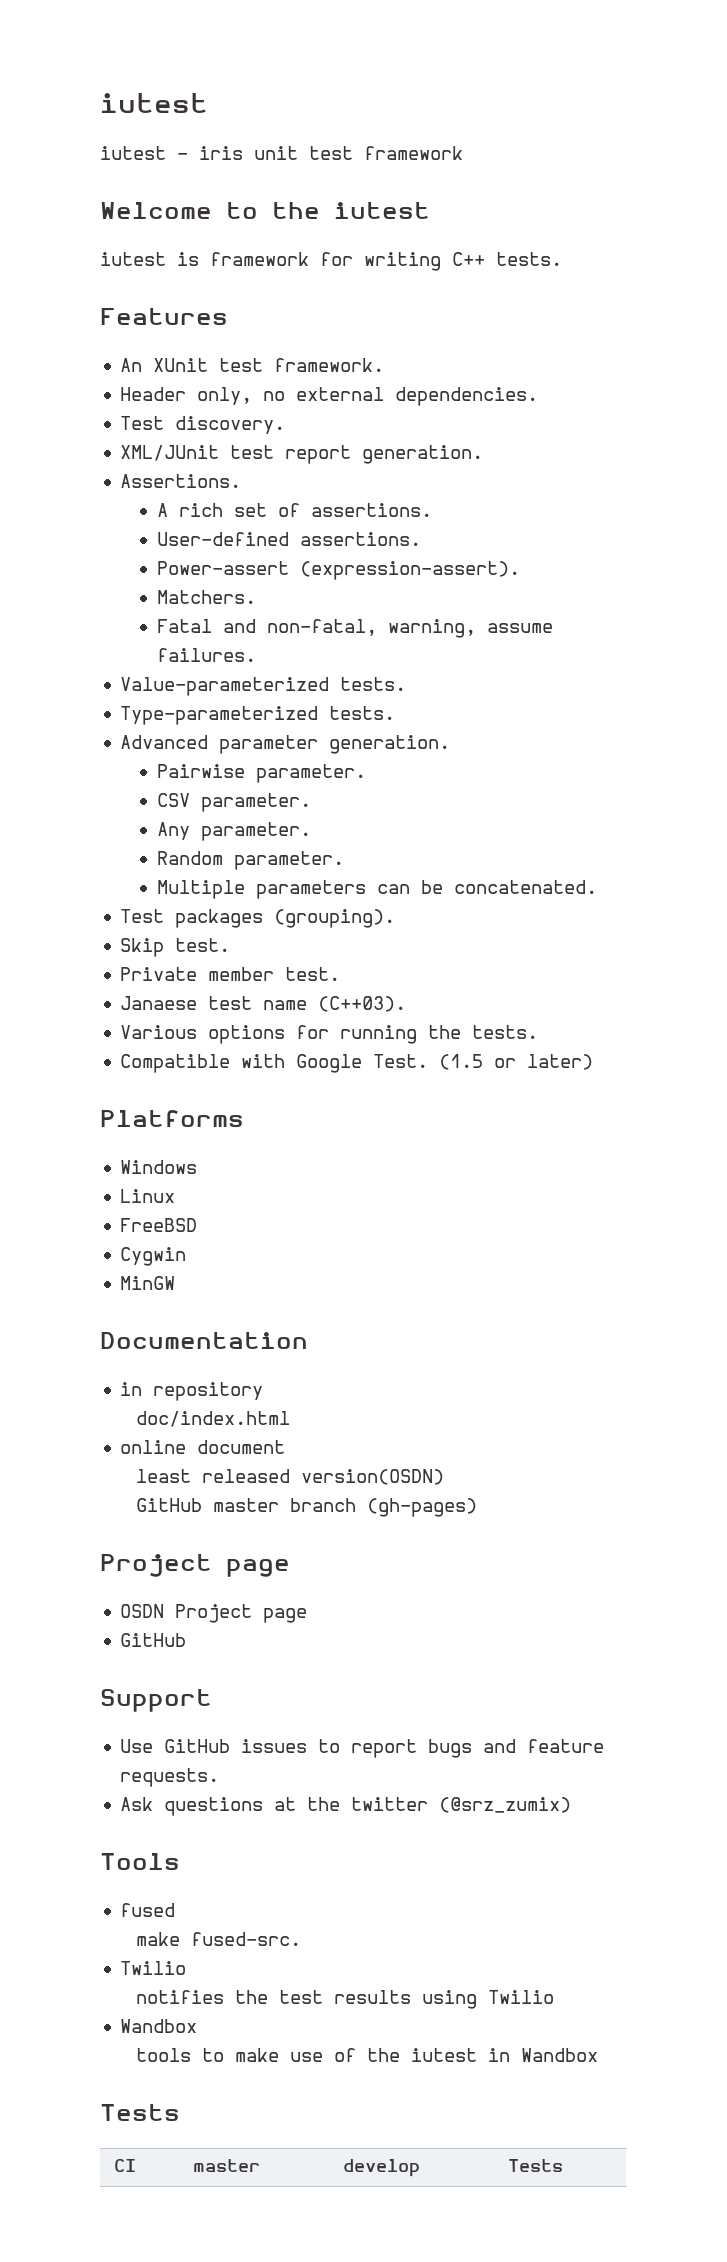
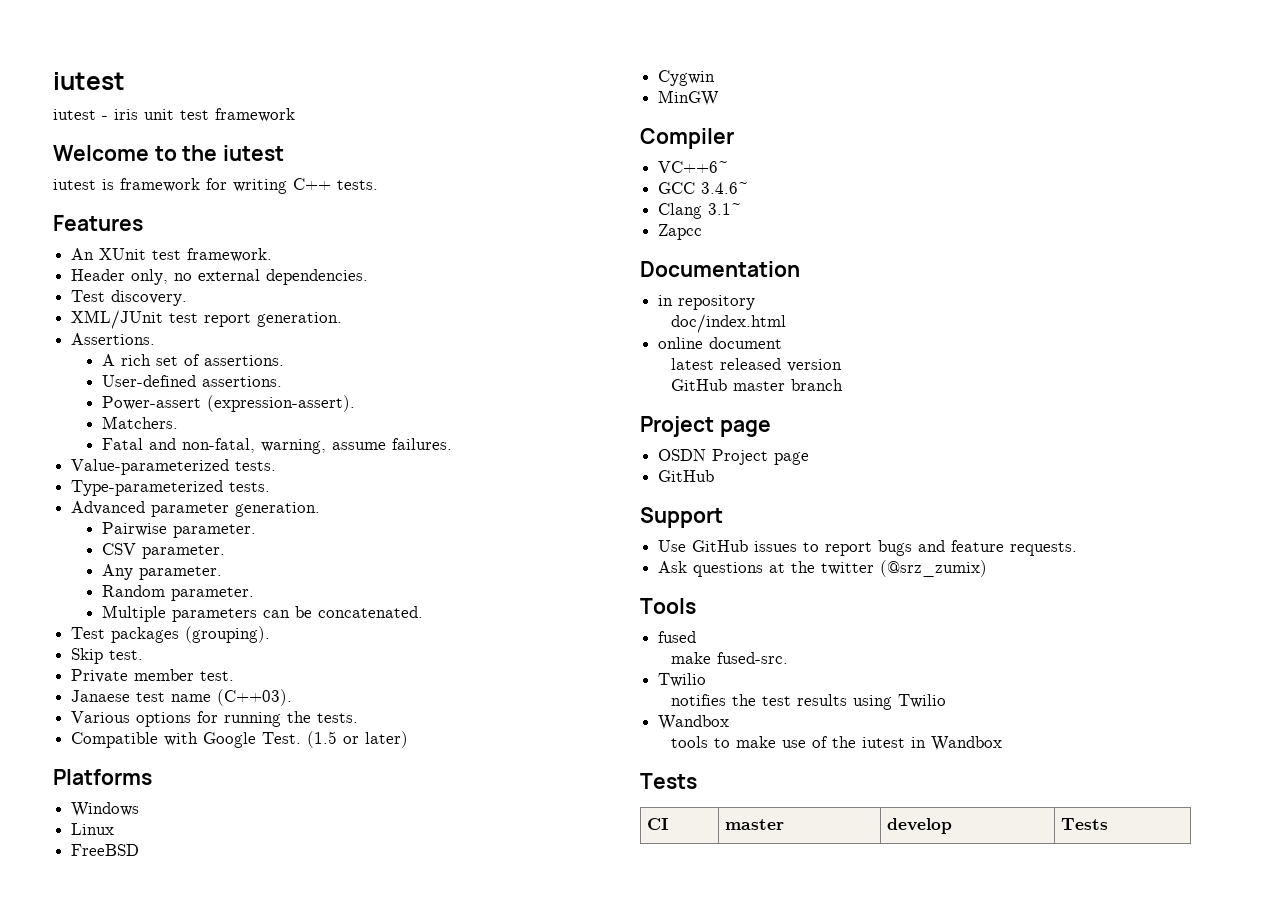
+ Compiler
+ VC++6~
+ GCC 3.4.6~
+ Clang 3.1~
+ Zapcc
- least released version(OSDN)
+ latest released version
- GitHub master branch (gh-pages)
+ GitHub master branch

